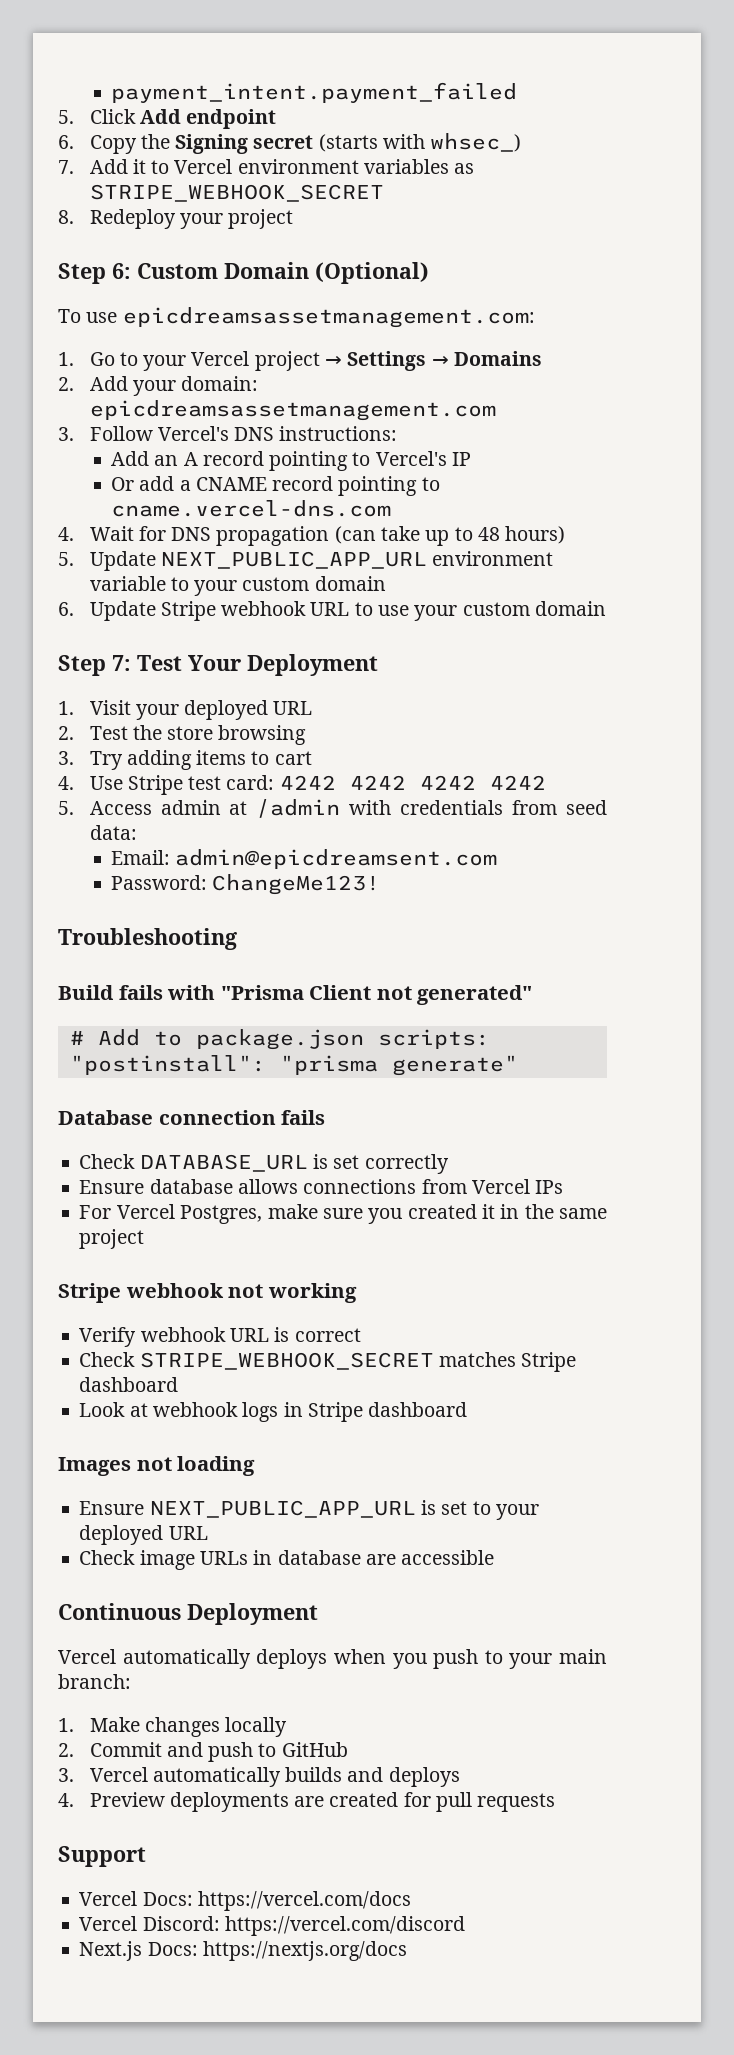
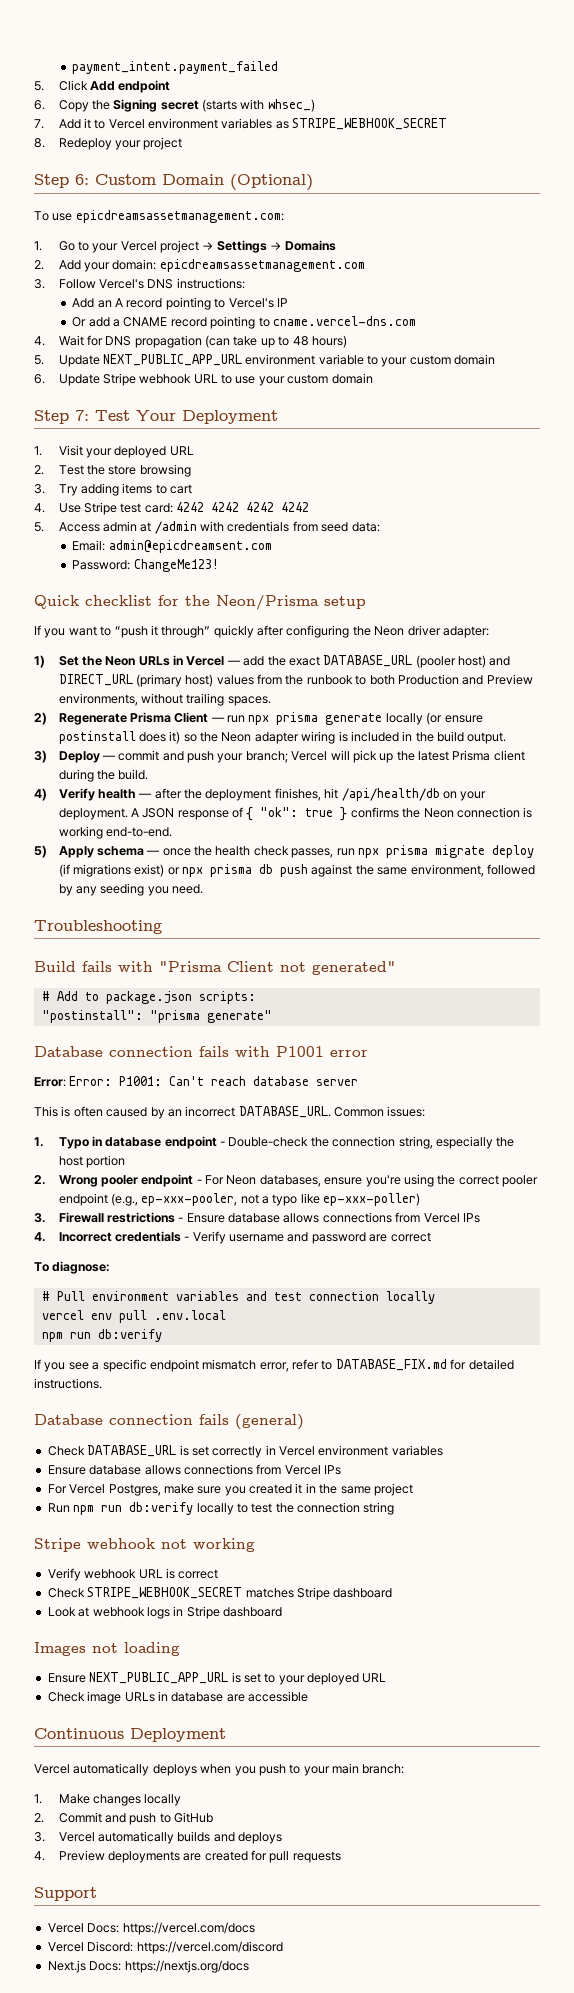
+ Quick checklist for the Neon/Prisma setup
+ If you want to “push it through” quickly after configuring the Neon driver adapter:
+ 1) Set the Neon URLs in Vercel — add the exact DATABASE_URL (pooler host) and DIRECT_URL (primary host) values from the runbook to both Production and Preview environments, without trailing spaces.
+ 2) Regenerate Prisma Client — run npx prisma generate locally (or ensure postinstall does it) so the Neon adapter wiring is included in the build output.
+ 3) Deploy — commit and push your branch; Vercel will pick up the latest Prisma client during the build.
+ 4) Verify health — after the deployment finishes, hit /api/health/db on your deployment. A JSON response of { "ok": true } confirms the Neon connection is working end-to-end.
+ 5) Apply schema — once the health check passes, run npx prisma migrate deploy (if migrations exist) or npx prisma db push against the same environment, followed by any seeding you need.
- Database connection fails
+ Database connection fails with P1001 error
+ Error: Error: P1001: Can't reach database server
+ This is often caused by an incorrect DATABASE_URL. Common issues:
+ 1. Typo in database endpoint - Double-check the connection string, especially the host portion
+ 2. Wrong pooler endpoint - For Neon databases, ensure you're using the correct pooler endpoint (e.g., ep-xxx-pooler, not a typo like ep-xxx-poller)
+ 3. Firewall restrictions - Ensure database allows connections from Vercel IPs
+ 4. Incorrect credentials - Verify username and password are correct
+ To diagnose:
+ # Pull environment variables and test connection locally
+ vercel env pull .env.local
+ npm run db:verify
+ If you see a specific endpoint mismatch error, refer to DATABASE_FIX.md for detailed instructions.
+ Database connection fails (general)
- Check DATABASE_URL is set correctly
+ Check DATABASE_URL is set correctly in Vercel environment variables
+ Run npm run db:verify locally to test the connection string

